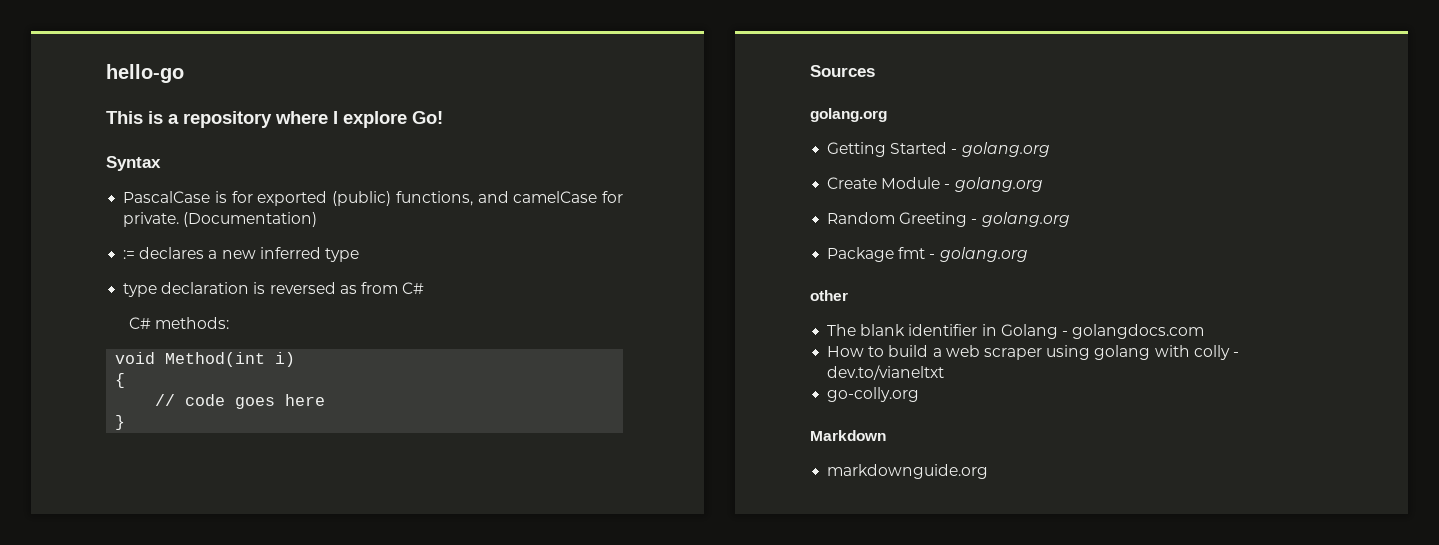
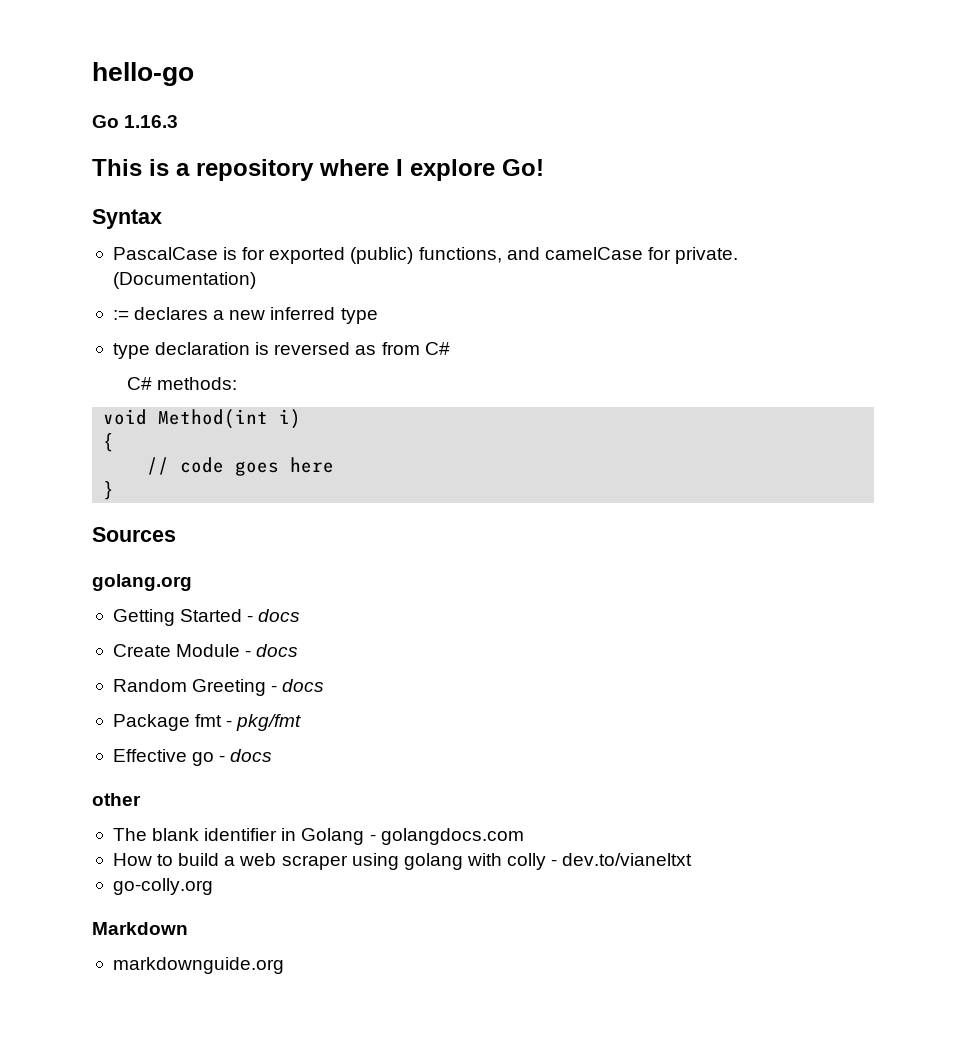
+ Go 1.16.3
- Getting Started - golang.org
+ Getting Started - docs
- Create Module - golang.org
+ Create Module - docs
- Random Greeting - golang.org
+ Random Greeting - docs
- Package fmt - golang.org
+ Package fmt - pkg/fmt
+ Effective go - docs

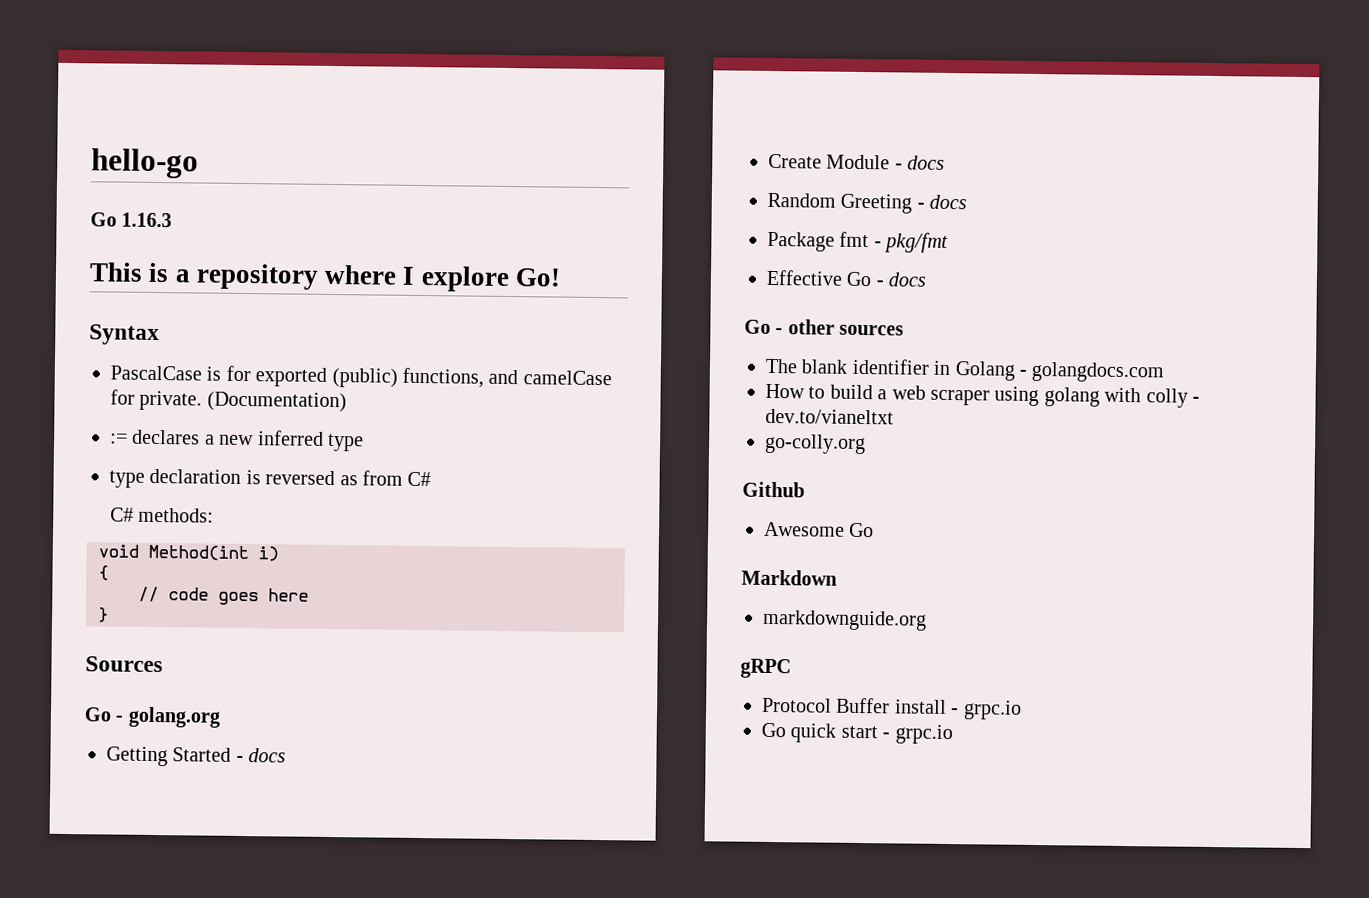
- golang.org
+ Go - golang.org
- Effective go - docs
- other
+ Effective Go - docs
+ Go - other sources
+ Github
+ Awesome Go
+ gRPC
+ Protocol Buffer install - grpc.io
+ Go quick start - grpc.io

